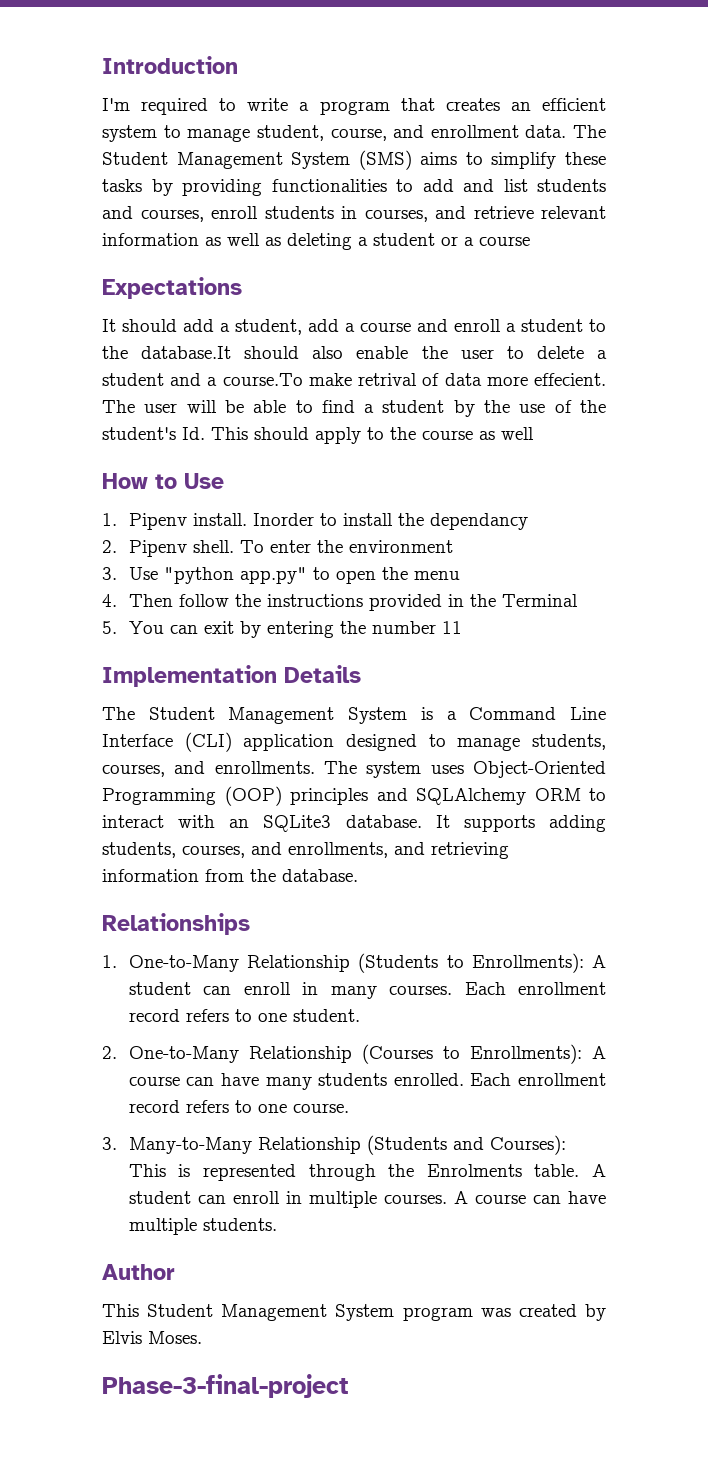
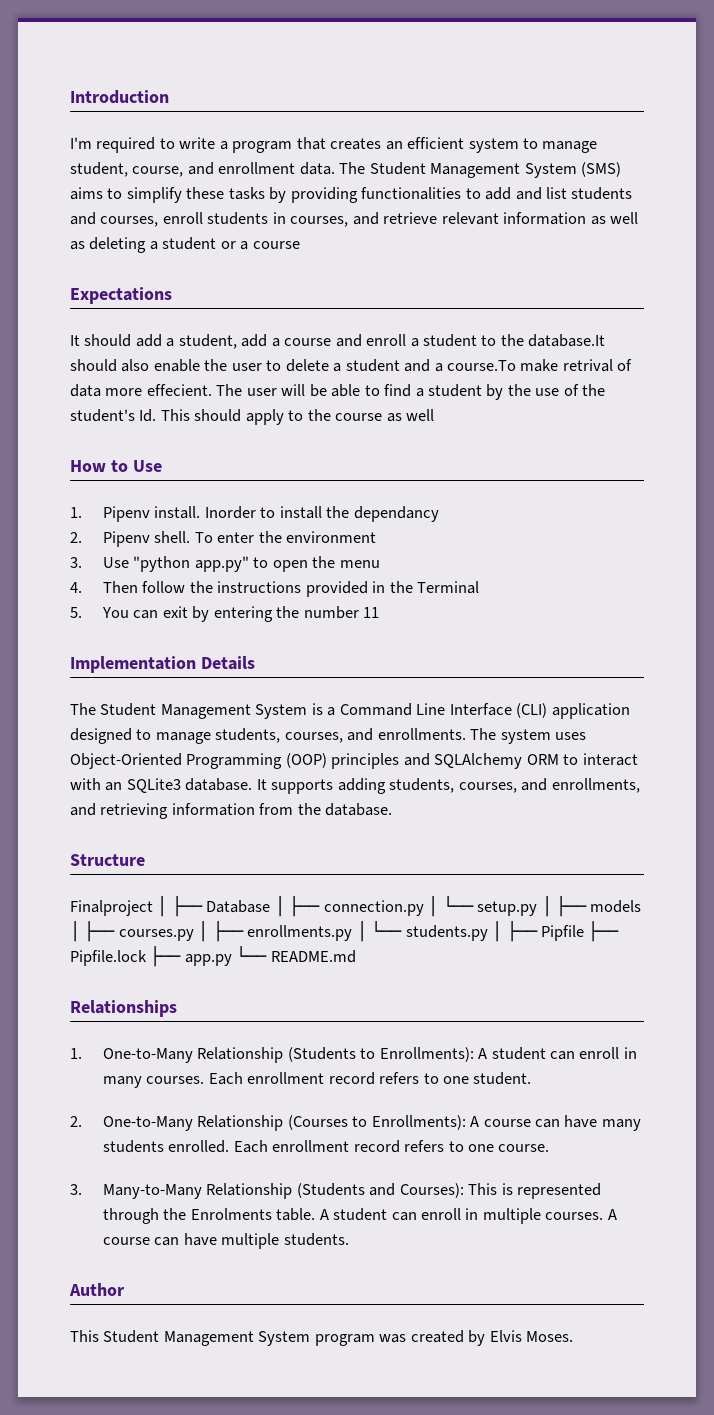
+ Structure
+ Finalproject │ ├── Database │ ├── connection.py │ └── setup.py │ ├── models │ ├── courses.py │ ├── enrollments.py │ └── students.py │ ├── Pipfile ├── Pipfile.lock ├── app.py └── README.md
- Phase-3-final-project

